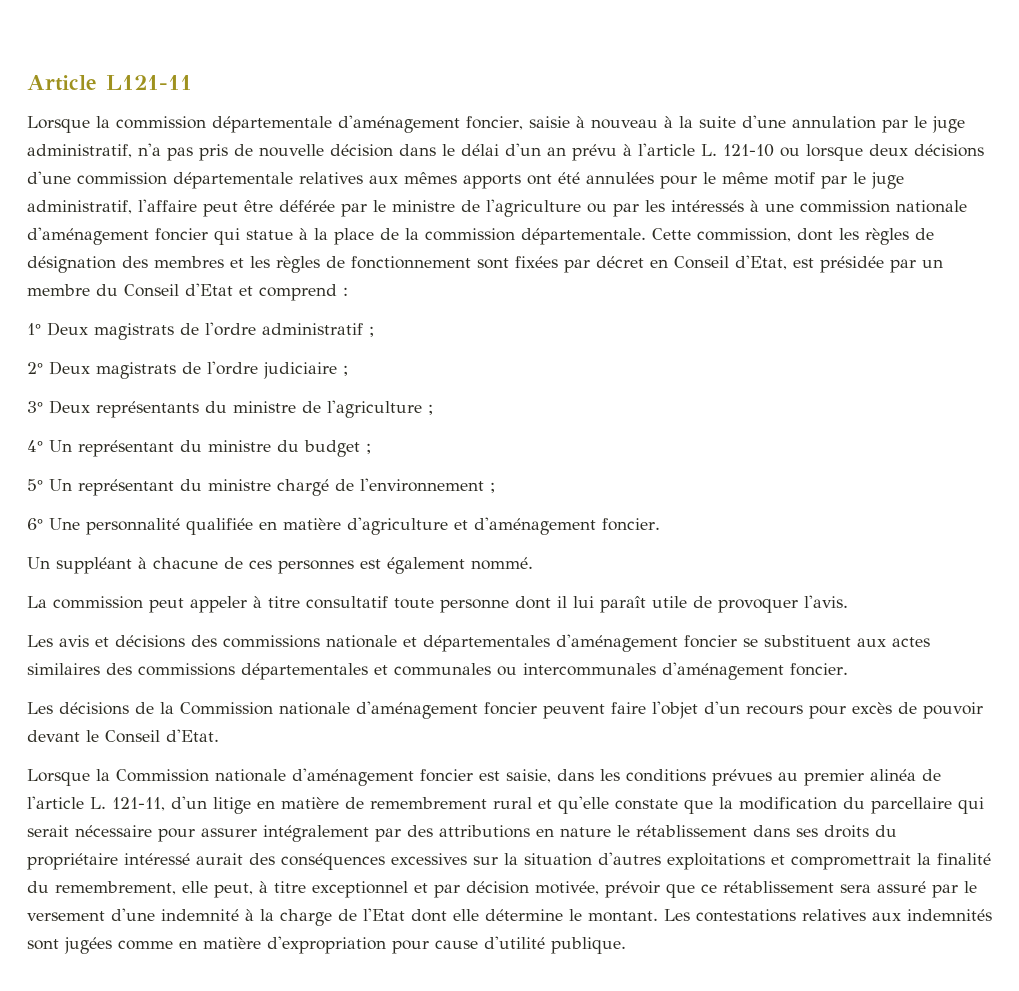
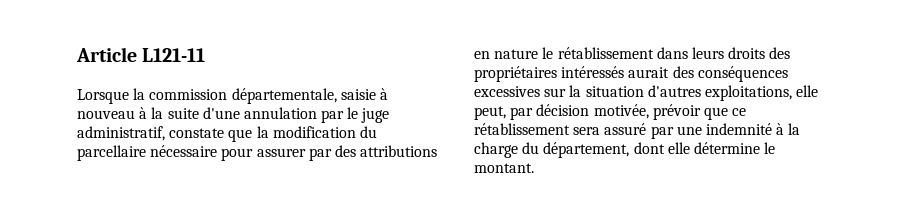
- Lorsque la commission départementale d'aménagement foncier, saisie à nouveau à la suite d'une annulation par le juge administratif, n'a pas pris de nouvelle décision dans le délai d'un an prévu à l'article L. 121-10 ou lorsque deux décisions d'une commission départementale relatives aux mêmes apports ont été annulées pour le même motif par le juge administratif, l'affaire peut être déférée par le ministre de l'agriculture ou par les intéressés à une commission nationale d'aménagement foncier qui statue à la place de la commission départementale. Cette commission, dont les règles de désignation des membres et les règles de fonctionnement sont fixées par décret en Conseil d'Etat, est présidée par un membre du Conseil d'Etat et comprend :
- 1° Deux magistrats de l'ordre administratif ;
- 2° Deux magistrats de l'ordre judiciaire ;
- 3° Deux représentants du ministre de l'agriculture ;
- 4° Un représentant du ministre du budget ;
- 5° Un représentant du ministre chargé de l'environnement ;
- 6° Une personnalité qualifiée en matière d'agriculture et d'aménagement foncier.
- Un suppléant à chacune de ces personnes est également nommé.
- La commission peut appeler à titre consultatif toute personne dont il lui paraît utile de provoquer l'avis.
- Les avis et décisions des commissions nationale et départementales d'aménagement foncier se substituent aux actes similaires des commissions départementales et communales ou intercommunales d'aménagement foncier.
- Les décisions de la Commission nationale d'aménagement foncier peuvent faire l'objet d'un recours pour excès de pouvoir devant le Conseil d'Etat.
- Lorsque la Commission nationale d'aménagement foncier est saisie, dans les conditions prévues au premier alinéa de l'article L. 121-11, d'un litige en matière de remembrement rural et qu'elle constate que la modification du parcellaire qui serait nécessaire pour assurer intégralement par des attributions en nature le rétablissement dans ses droits du propriétaire intéressé aurait des conséquences excessives sur la situation d'autres exploitations et compromettrait la finalité du remembrement, elle peut, à titre exceptionnel et par décision motivée, prévoir que ce rétablissement sera assuré par le versement d'une indemnité à la charge de l'Etat dont elle détermine le montant. Les contestations relatives aux indemnités sont jugées comme en matière d'expropriation pour cause d'utilité publique.
+ Lorsque la commission départementale, saisie à nouveau à la suite d'une annulation par le juge administratif, constate que la modification du parcellaire nécessaire pour assurer par des attributions en nature le rétablissement dans leurs droits des propriétaires intéressés aurait des conséquences excessives sur la situation d'autres exploitations, elle peut, par décision motivée, prévoir que ce rétablissement sera assuré par une indemnité à la charge du département, dont elle détermine le montant.

